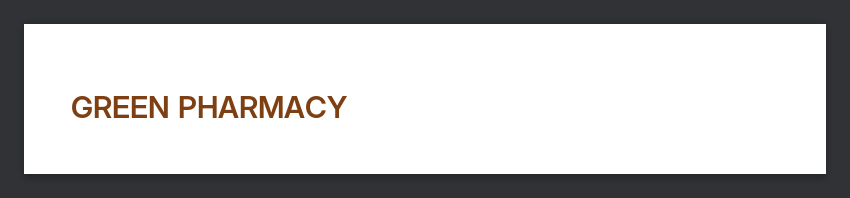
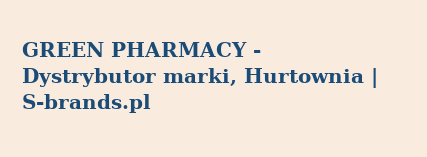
- GREEN PHARMACY
+ GREEN PHARMACY - Dystrybutor marki, Hurtownia | S-brands.pl

